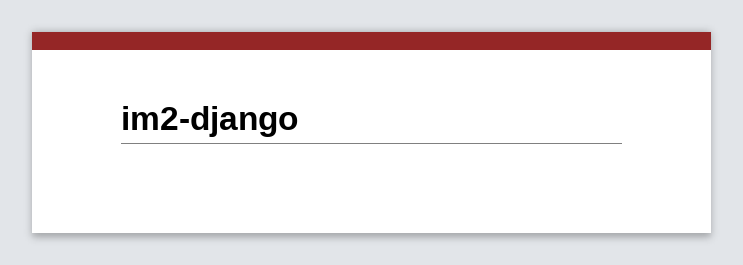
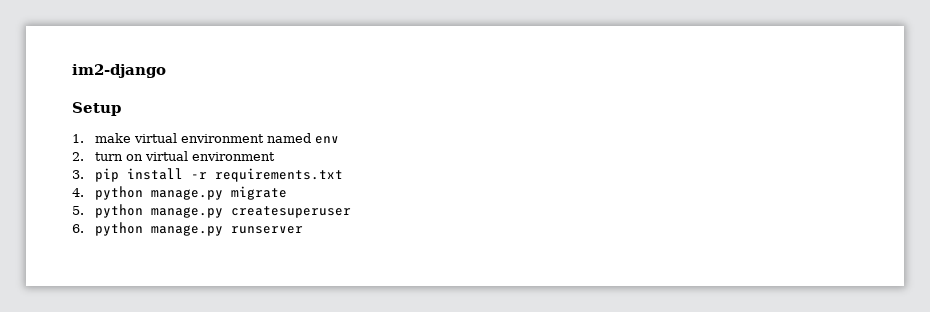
+ Setup
+ 1. make virtual environment named env
+ 2. turn on virtual environment
+ 3. pip install -r requirements.txt
+ 4. python manage.py migrate
+ 5. python manage.py createsuperuser
+ 6. python manage.py runserver

